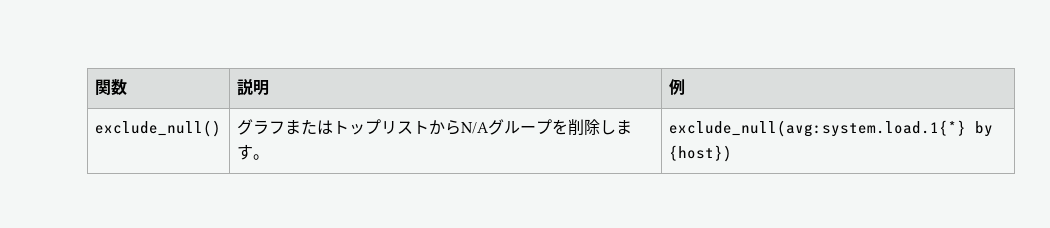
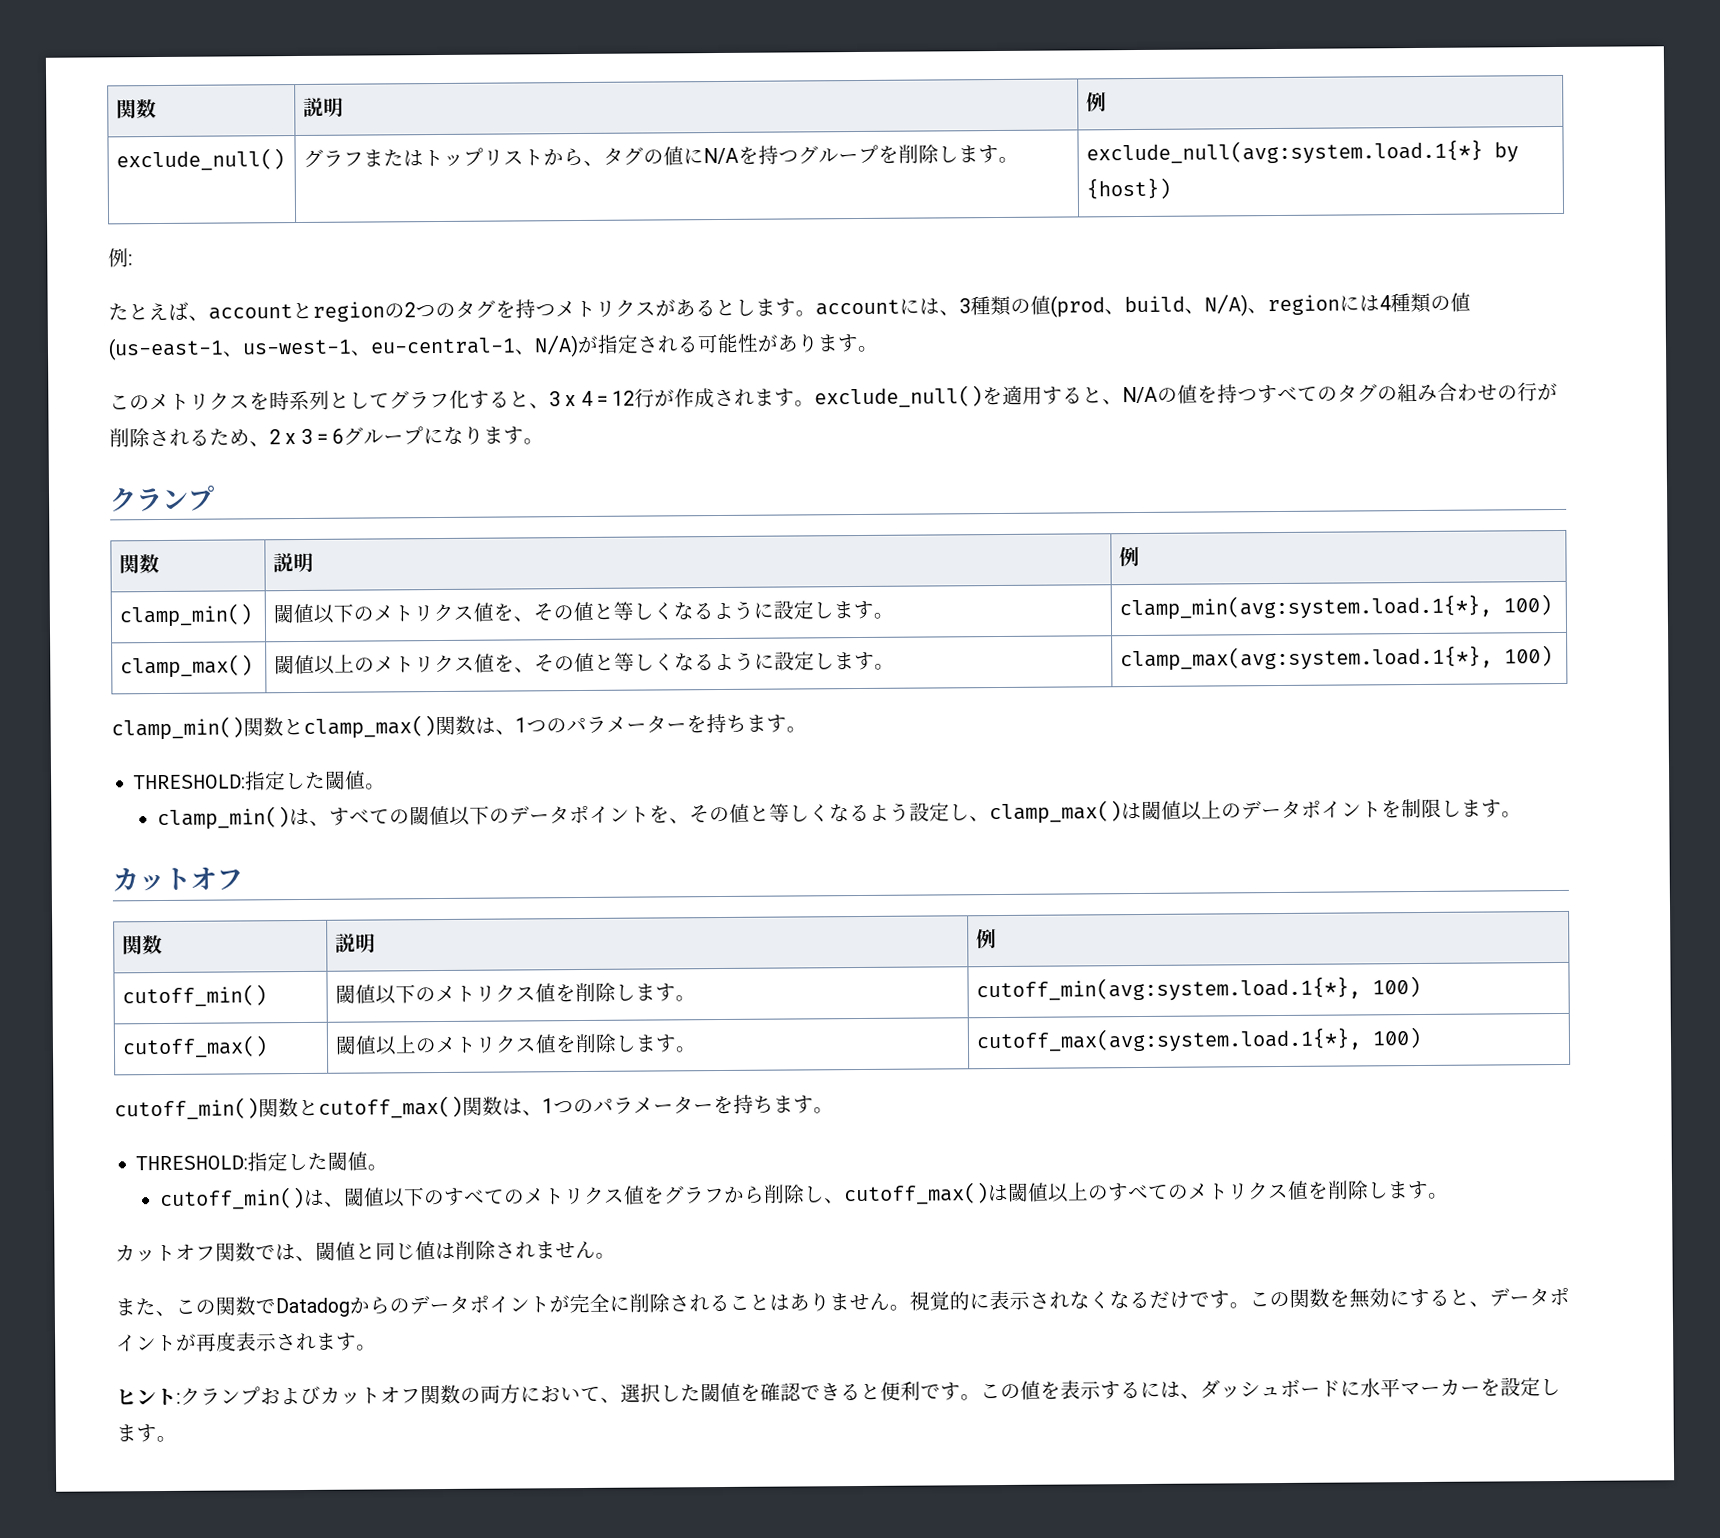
- exclude_null() | グラフまたはトップリストからN/Aグループを削除します。 | exclude_null(avg:system.load.1{*} by {host})
+ exclude_null() | グラフまたはトップリストから、タグの値にN/Aを持つグループを削除します。 | exclude_null(avg:system.load.1{*} by {host})
+ 例:
+ たとえば、accountとregionの2つのタグを持つメトリクスがあるとします。accountには、3種類の値(prod、build、N/A)、regionには4種類の値(us-east-1、us-west-1、eu-central-1、N/A)が指定される可能性があります。
+ このメトリクスを時系列としてグラフ化すると、3 x 4 = 12行が作成されます。exclude_null()を適用すると、N/Aの値を持つすべてのタグの組み合わせの行が削除されるため、2 x 3 = 6グループになります。
+ クランプ
+ 関数 | 説明 | 例
+ clamp_min() | 閾値以下のメトリクス値を、その値と等しくなるように設定します。 | clamp_min(avg:system.load.1{*}, 100)
+ clamp_max() | 閾値以上のメトリクス値を、その値と等しくなるように設定します。 | clamp_max(avg:system.load.1{*}, 100)
+ clamp_min()関数とclamp_max()関数は、1つのパラメーターを持ちます。
+ THRESHOLD:指定した閾値。
+ clamp_min()は、すべての閾値以下のデータポイントを、その値と等しくなるよう設定し、clamp_max()は閾値以上のデータポイントを制限します。
+ カットオフ
+ 関数 | 説明 | 例
+ cutoff_min() | 閾値以下のメトリクス値を削除します。 | cutoff_min(avg:system.load.1{*}, 100)
+ cutoff_max() | 閾値以上のメトリクス値を削除します。 | cutoff_max(avg:system.load.1{*}, 100)
+ cutoff_min()関数とcutoff_max()関数は、1つのパラメーターを持ちます。
+ THRESHOLD:指定した閾値。
+ cutoff_min()は、閾値以下のすべてのメトリクス値をグラフから削除し、cutoff_max()は閾値以上のすべてのメトリクス値を削除します。
+ カットオフ関数では、閾値と同じ値は削除されません。
+ また、この関数でDatadogからのデータポイントが完全に削除されることはありません。視覚的に表示されなくなるだけです。この関数を無効にすると、データポイントが再度表示されます。
+ ヒント:クランプおよびカットオフ関数の両方において、選択した閾値を確認できると便利です。この値を表示するには、ダッシュボードに水平マーカーを設定します。

